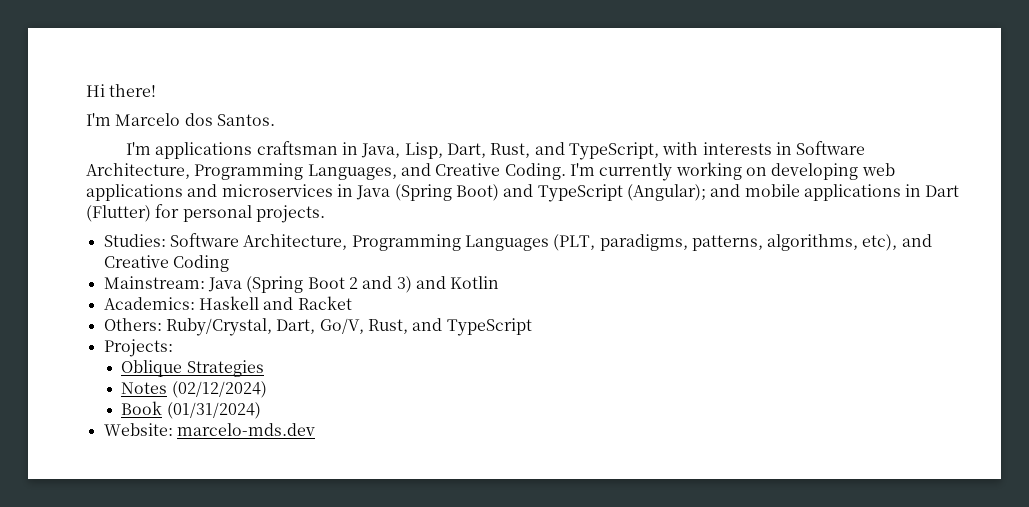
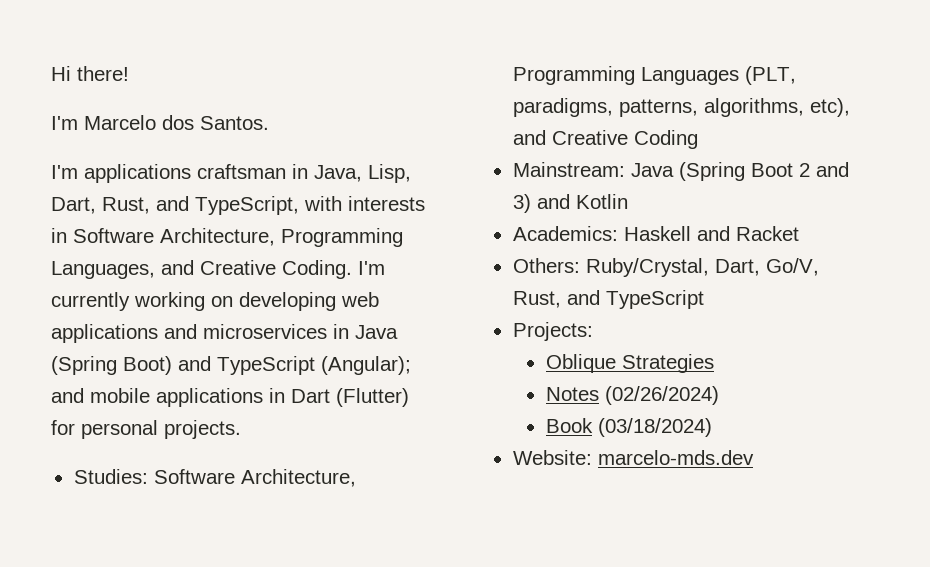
- Notes (02/12/2024)
+ Notes (02/26/2024)
- Book (01/31/2024)
+ Book (03/18/2024)

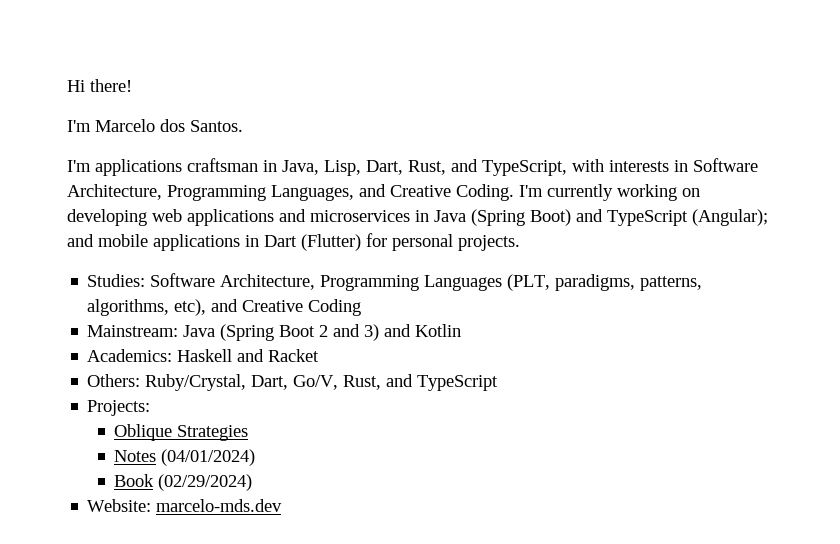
- Notes (02/26/2024)
+ Notes (04/01/2024)
- Book (03/18/2024)
+ Book (02/29/2024)

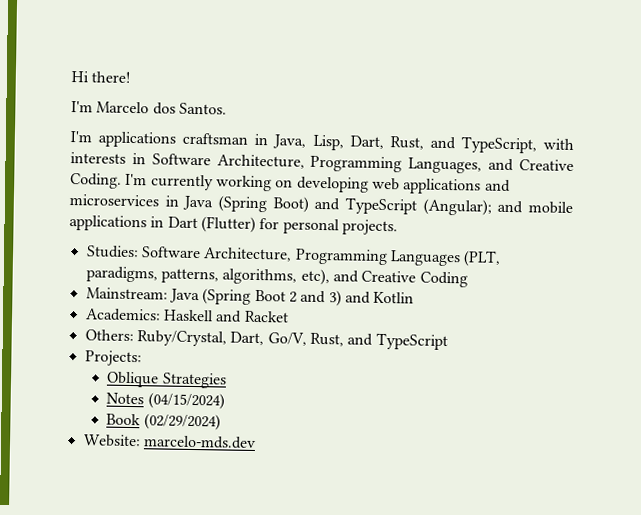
- Notes (04/01/2024)
+ Notes (04/15/2024)

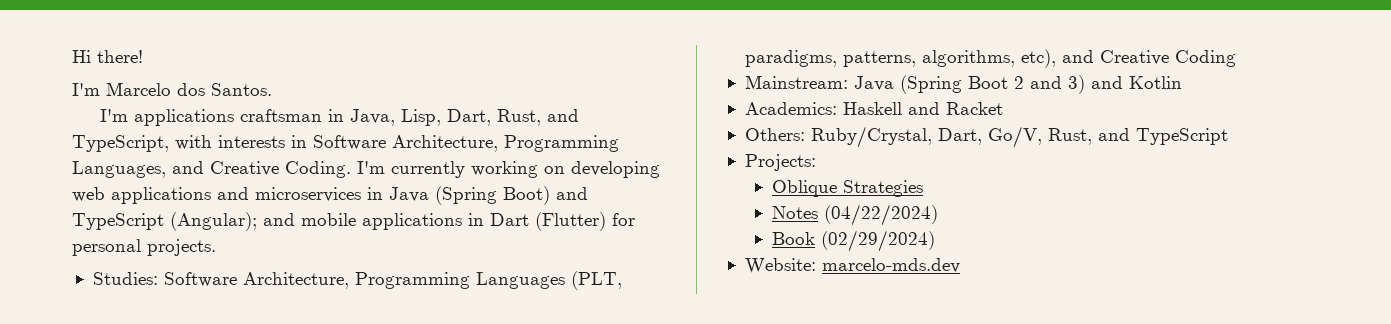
- Notes (04/15/2024)
+ Notes (04/22/2024)

